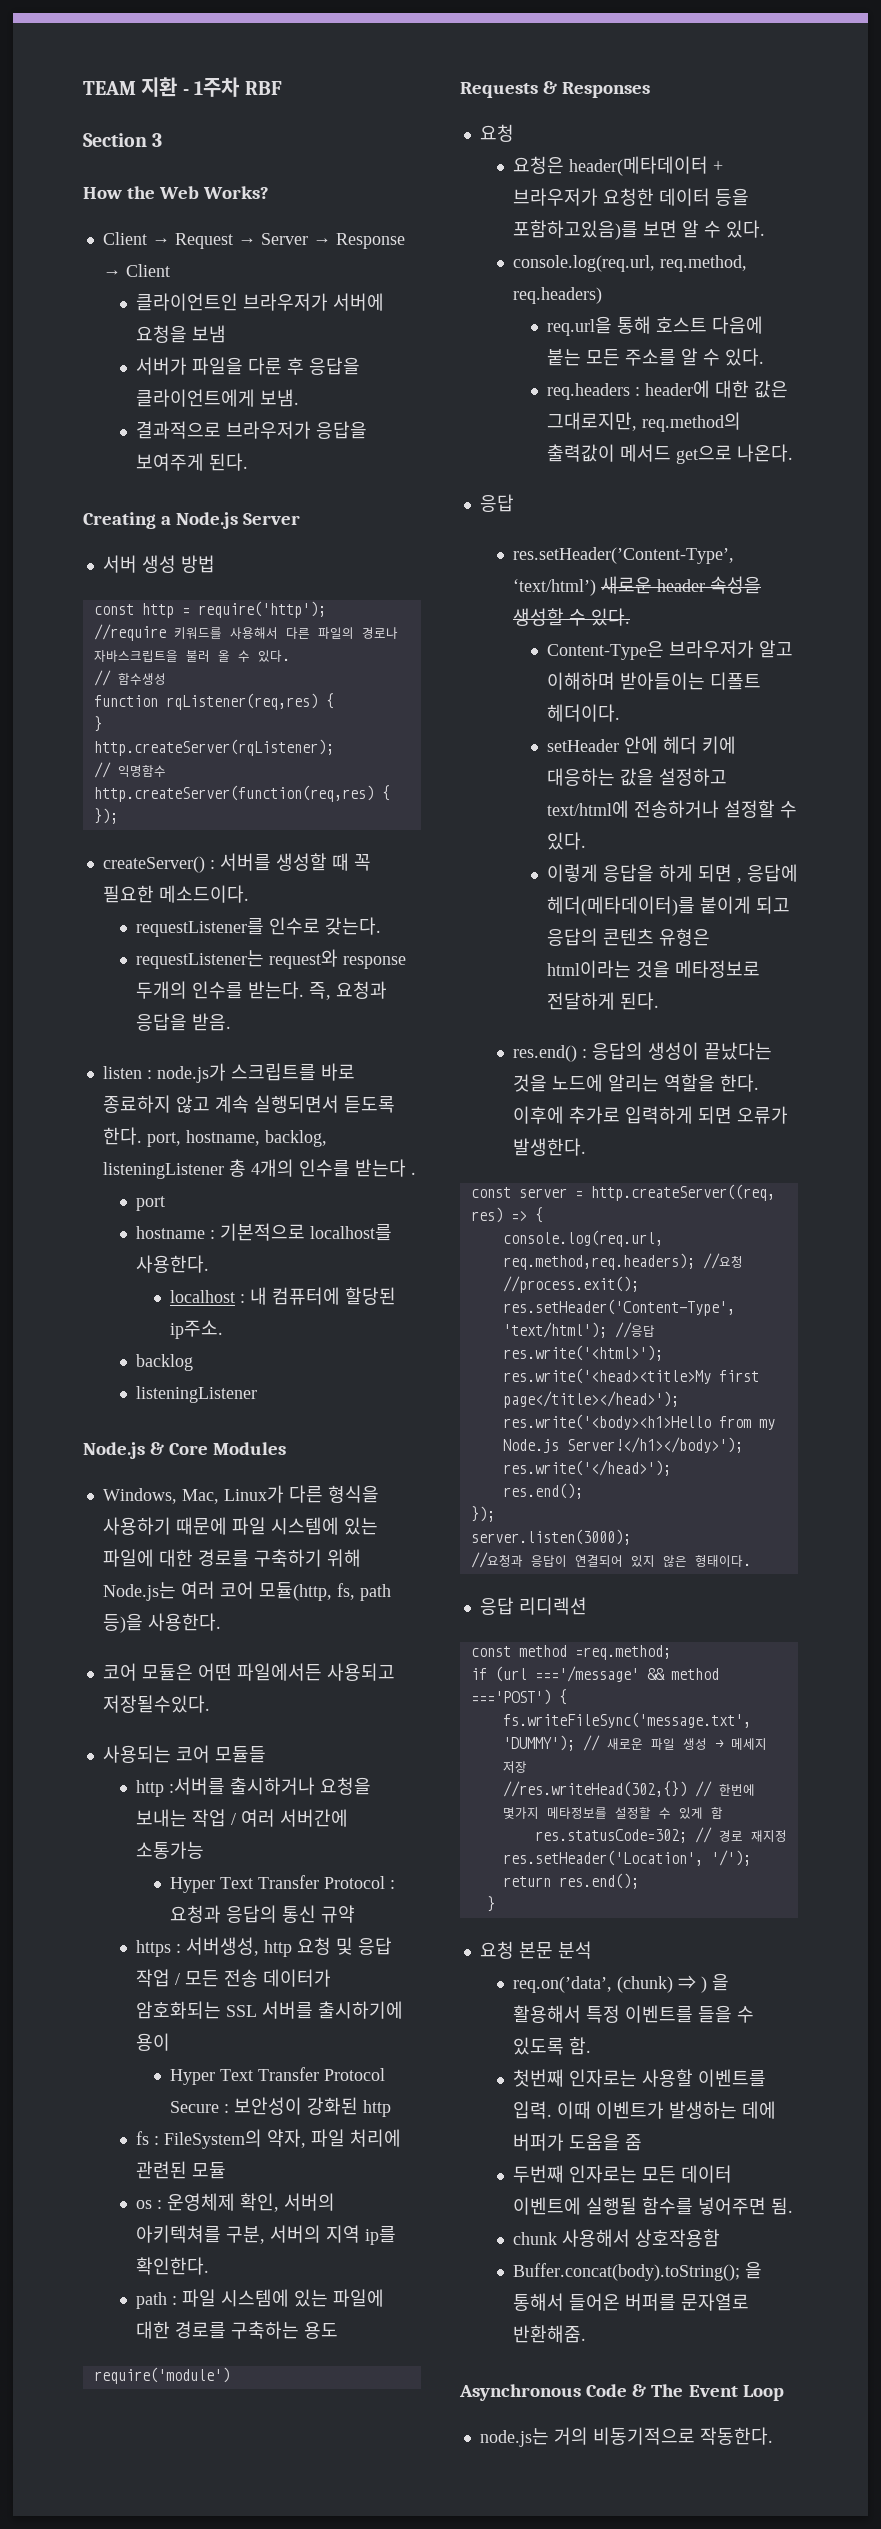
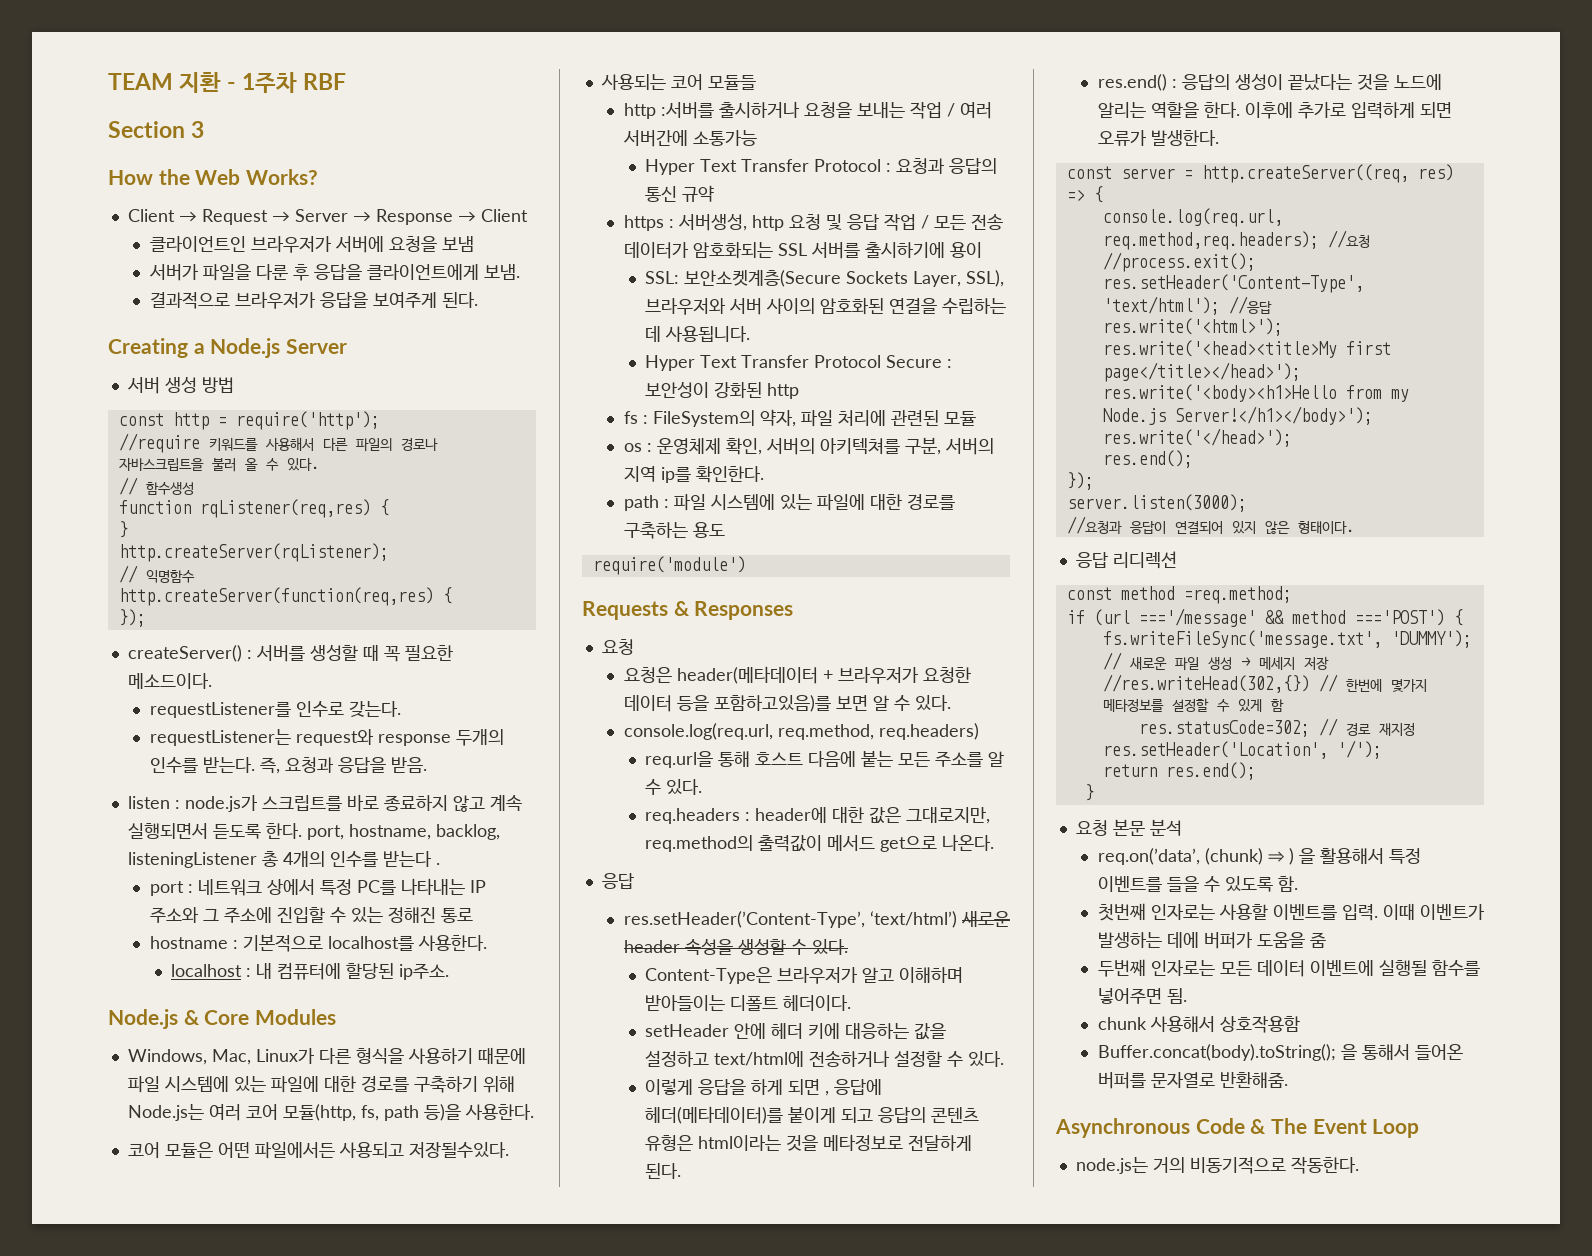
- port
+ port : 네트워크 상에서 특정 PC를 나타내는 IP 주소와 그 주소에 진입할 수 있는 정해진 통로
- backlog
- listeningListener
+ SSL: 보안소켓계층(Secure Sockets Layer, SSL), 브라우저와 서버 사이의 암호화된 연결을 수립하는 데 사용됩니다.

